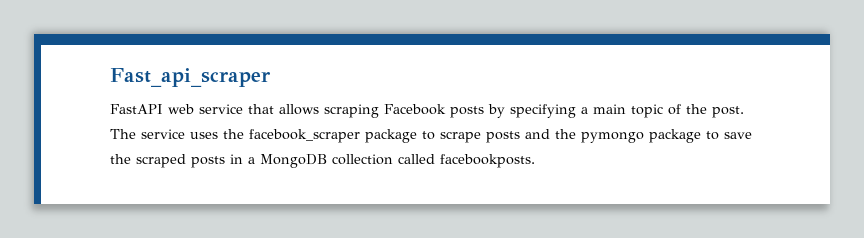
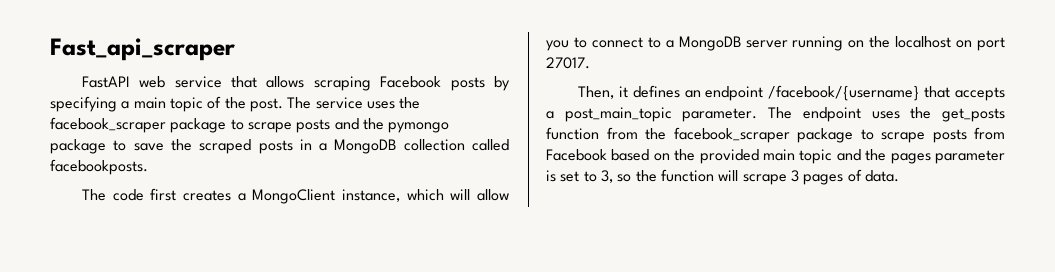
+ The code first creates a MongoClient instance, which will allow you to connect to a MongoDB server running on the localhost on port 27017.
+ Then, it defines an endpoint /facebook/{username} that accepts a post_main_topic parameter. The endpoint uses the get_posts function from the facebook_scraper package to scrape posts from Facebook based on the provided main topic and the pages parameter is set to 3, so the function will scrape 3 pages of data.

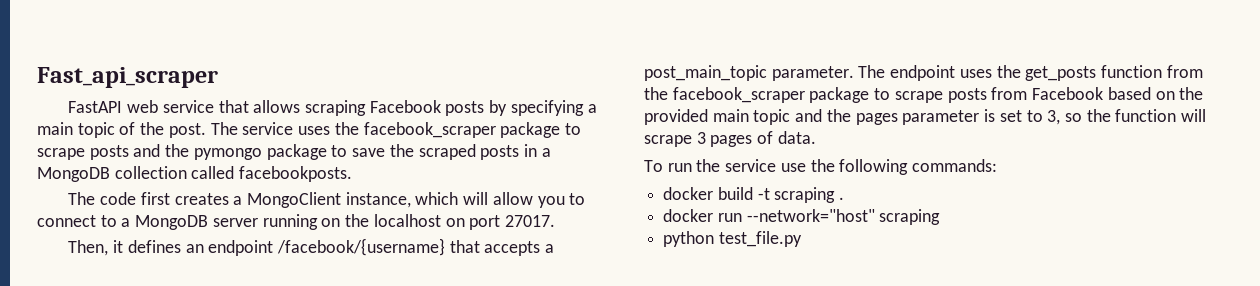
+ To run the service use the following commands:
+ docker build -t scraping .
+ docker run --network="host" scraping
+ python test_file.py

